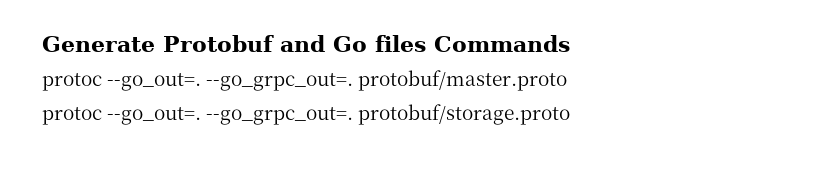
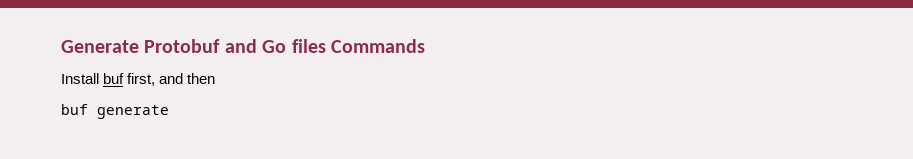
- protoc --go_out=. --go_grpc_out=. protobuf/master.proto
- protoc --go_out=. --go_grpc_out=. protobuf/storage.proto
+ Install buf first, and then
+ buf generate

